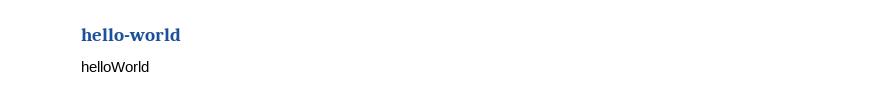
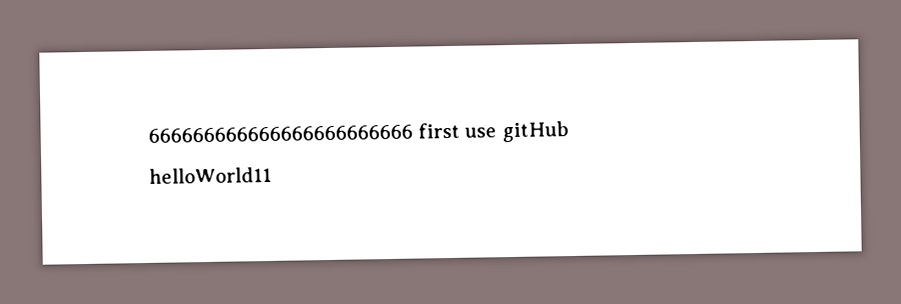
- hello-world
- helloWorld
+ 666666666666666666666666 first use gitHub
+ helloWorld11

